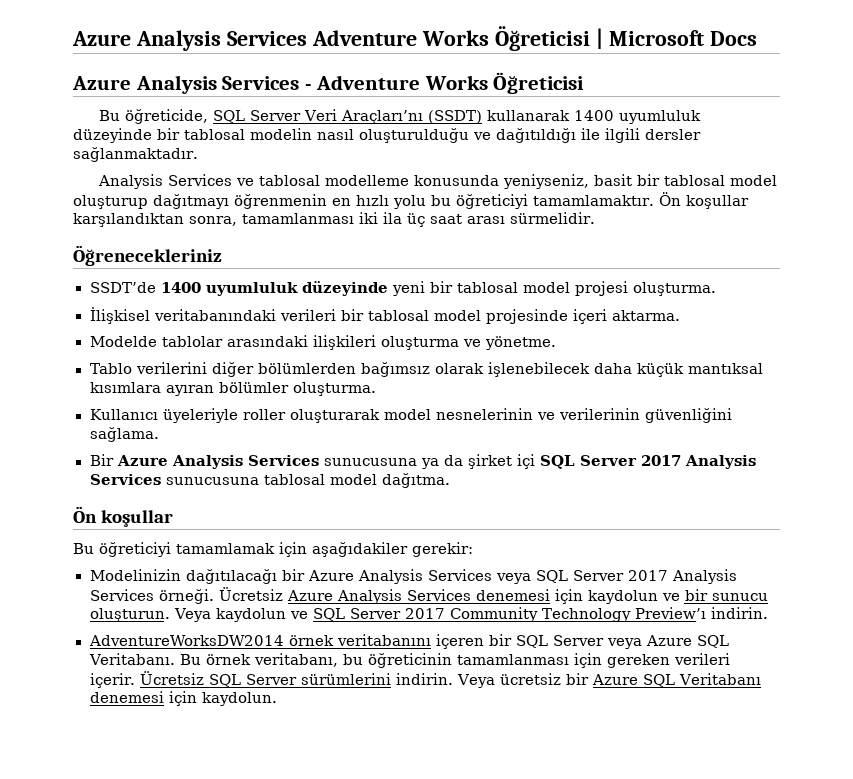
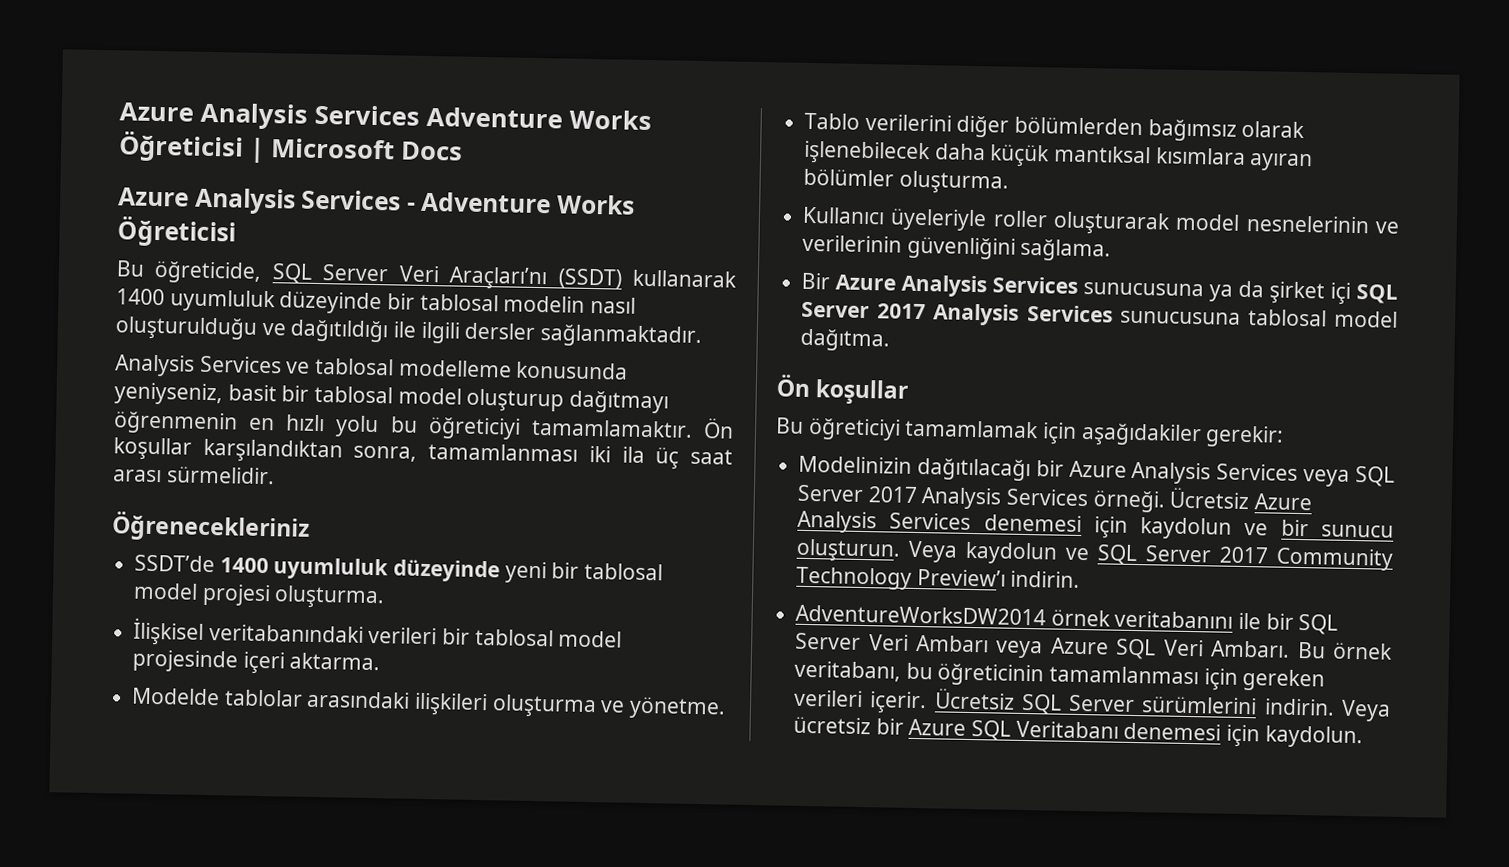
- AdventureWorksDW2014 örnek veritabanını içeren bir SQL Server veya Azure SQL Veritabanı.
+ AdventureWorksDW2014 örnek veritabanını ile bir SQL Server Veri Ambarı veya Azure SQL Veri Ambarı.

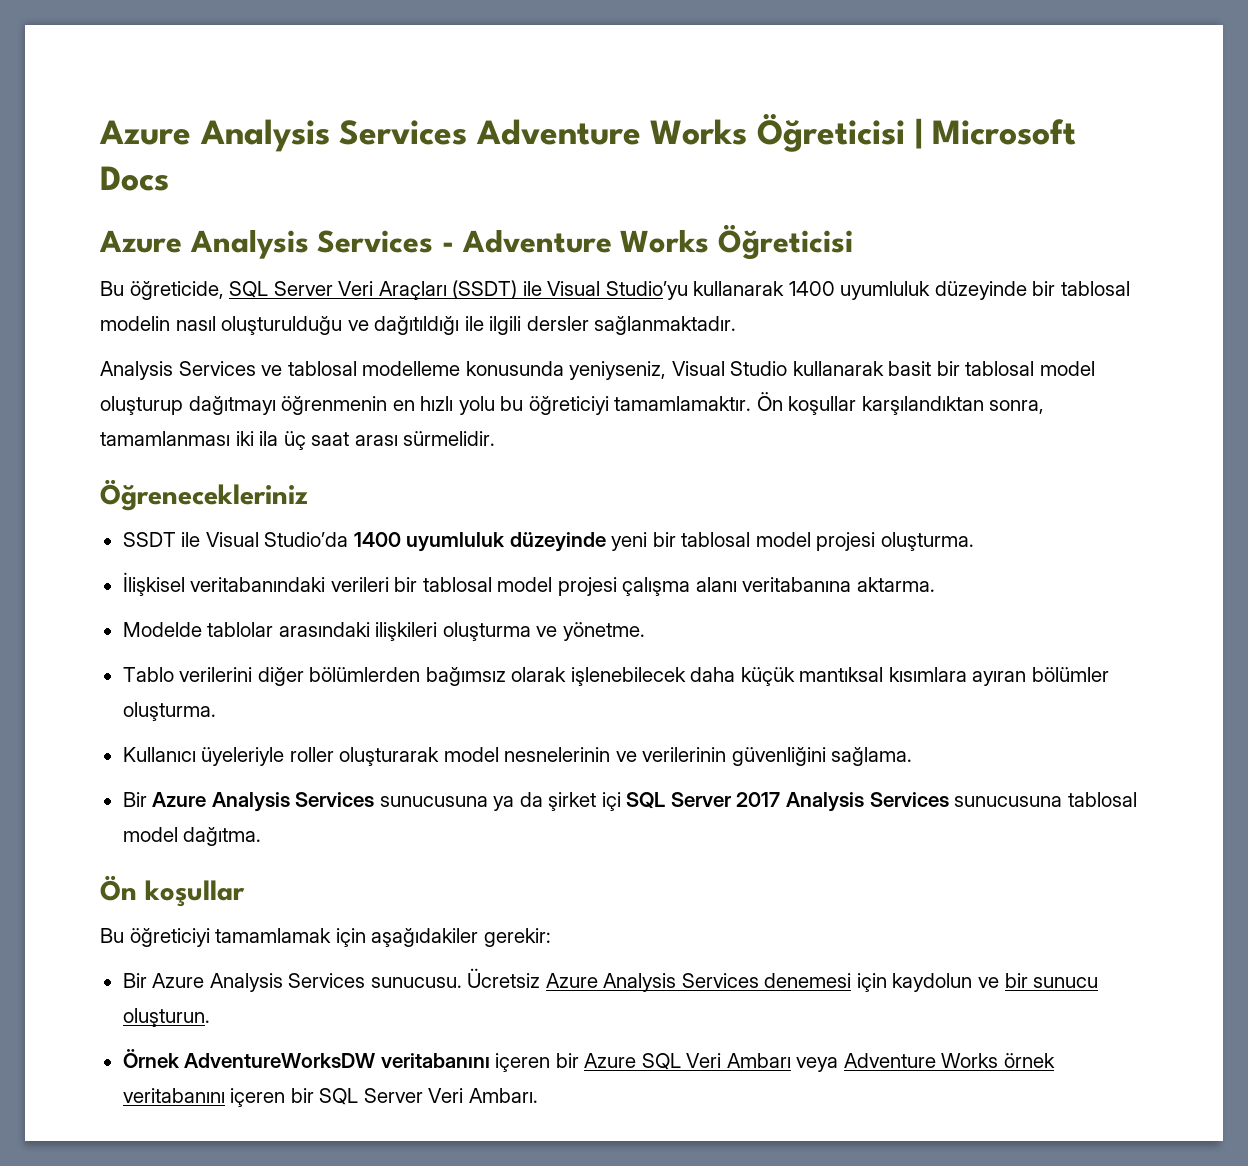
- Bu öğreticide, SQL Server Veri Araçları’nı (SSDT) kullanarak 1400 uyumluluk düzeyinde bir tablosal modelin nasıl oluşturulduğu ve dağıtıldığı ile ilgili dersler sağlanmaktadır.
+ Bu öğreticide, SQL Server Veri Araçları (SSDT) ile Visual Studio’yu kullanarak 1400 uyumluluk düzeyinde bir tablosal modelin nasıl oluşturulduğu ve dağıtıldığı ile ilgili dersler sağlanmaktadır.
- Analysis Services ve tablosal modelleme konusunda yeniyseniz, basit bir tablosal model oluşturup dağıtmayı öğrenmenin en hızlı yolu bu öğreticiyi tamamlamaktır.
+ Analysis Services ve tablosal modelleme konusunda yeniyseniz, Visual Studio kullanarak basit bir tablosal model oluşturup dağıtmayı öğrenmenin en hızlı yolu bu öğreticiyi tamamlamaktır.
- SSDT’de 1400 uyumluluk düzeyinde yeni bir tablosal model projesi oluşturma.
+ SSDT ile Visual Studio’da 1400 uyumluluk düzeyinde yeni bir tablosal model projesi oluşturma.
- İlişkisel veritabanındaki verileri bir tablosal model projesinde içeri aktarma.
+ İlişkisel veritabanındaki verileri bir tablosal model projesi çalışma alanı veritabanına aktarma.
- Modelinizin dağıtılacağı bir Azure Analysis Services veya SQL Server 2017 Analysis Services örneği.
+ Bir Azure Analysis Services sunucusu.
- Ücretsiz Azure Analysis Services denemesi için kaydolun ve bir sunucu oluşturun. Veya kaydolun ve SQL Server 2017 Community Technology Preview’ı indirin.
- AdventureWorksDW2014 örnek veritabanını ile bir SQL Server Veri Ambarı veya Azure SQL Veri Ambarı. Bu örnek veritabanı, bu öğreticinin tamamlanması için gereken verileri içerir. Ücretsiz SQL Server sürümlerini indirin. Veya ücretsiz bir Azure SQL Veritabanı denemesi için kaydolun.
+ Ücretsiz Azure Analysis Services denemesi için kaydolun ve bir sunucu oluşturun.
+ Örnek AdventureWorksDW veritabanını içeren bir Azure SQL Veri Ambarı veya Adventure Works örnek veritabanını içeren bir SQL Server Veri Ambarı.

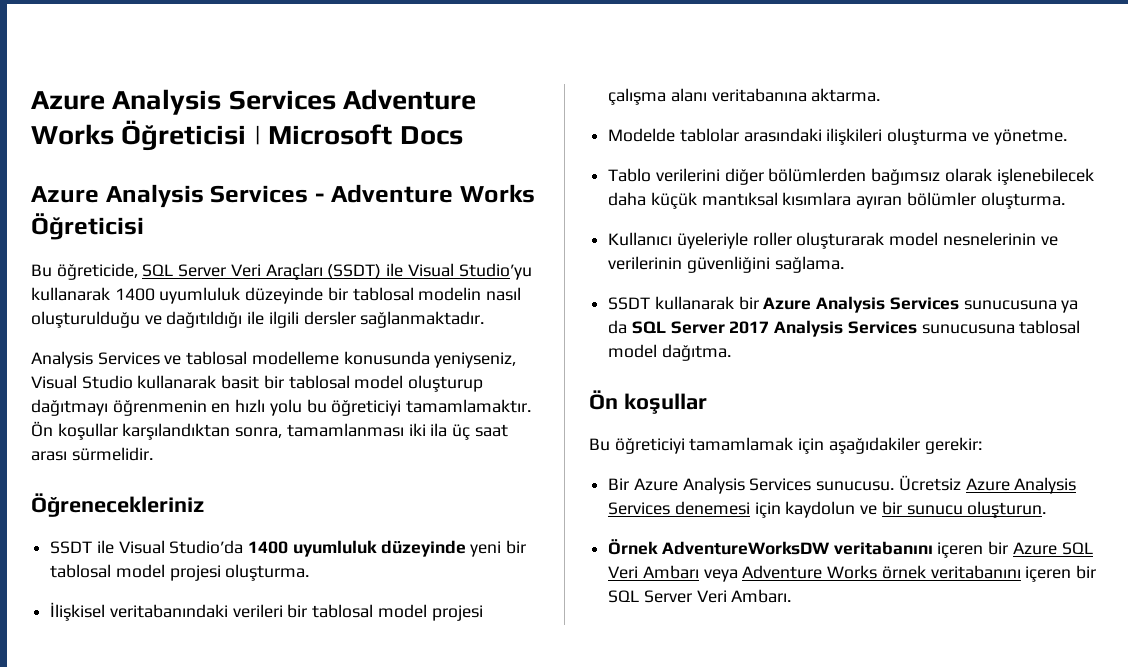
- Bir Azure Analysis Services sunucusuna ya da şirket içi SQL Server 2017 Analysis Services sunucusuna tablosal model dağıtma.
+ SSDT kullanarak bir Azure Analysis Services sunucusuna ya da SQL Server 2017 Analysis Services sunucusuna tablosal model dağıtma.

